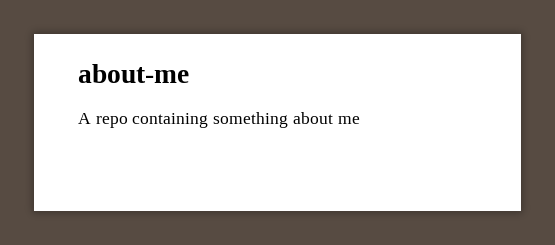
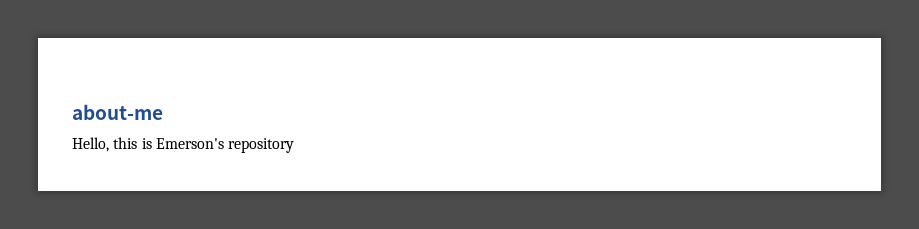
- A repo containing something about me
+ Hello, this is Emerson's repository

